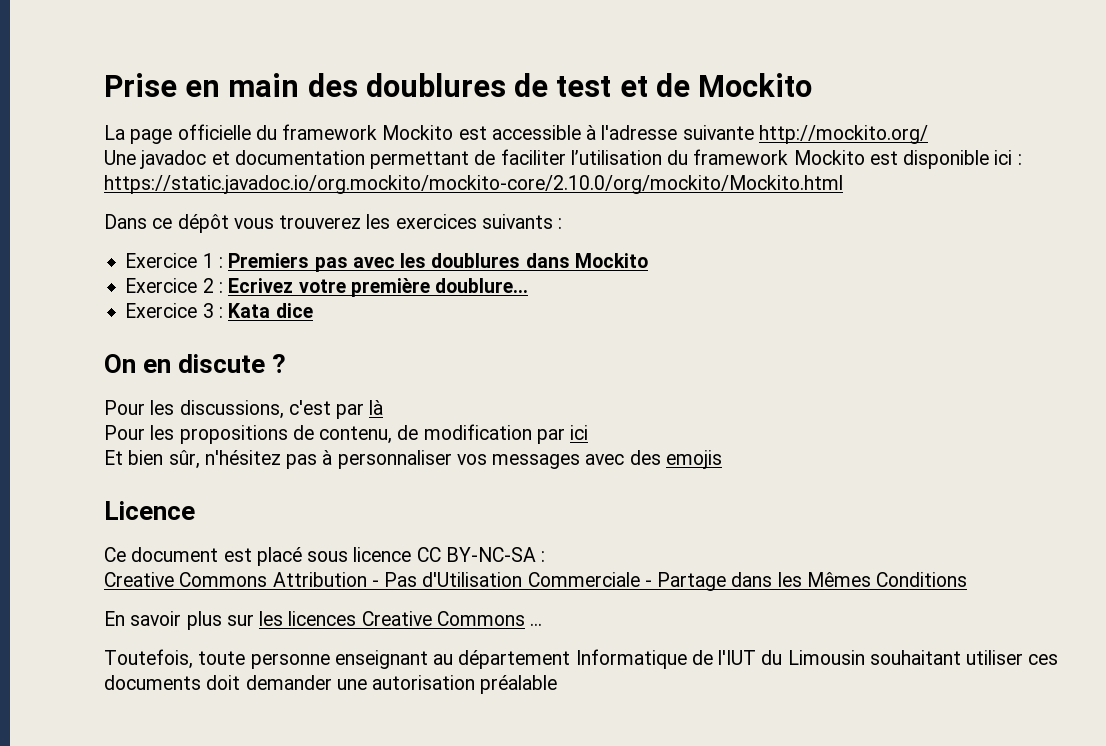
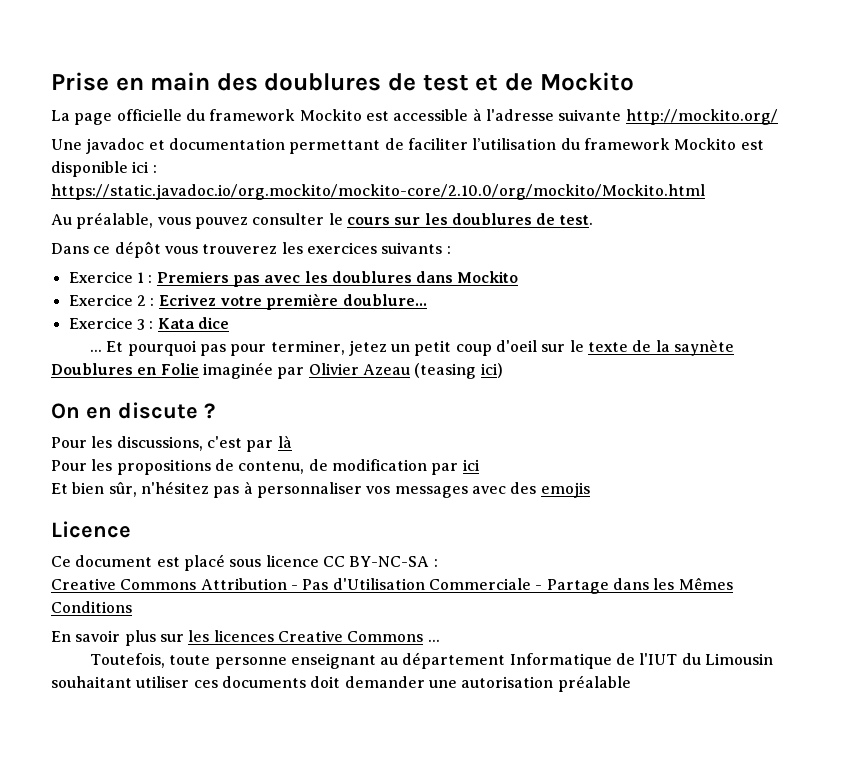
+ Au préalable, vous pouvez consulter le cours sur les doublures de test.
+ ... Et pourquoi pas pour terminer, jetez un petit coup d'oeil sur le texte de la saynète Doublures en Folie imaginée par Olivier Azeau (teasing ici)

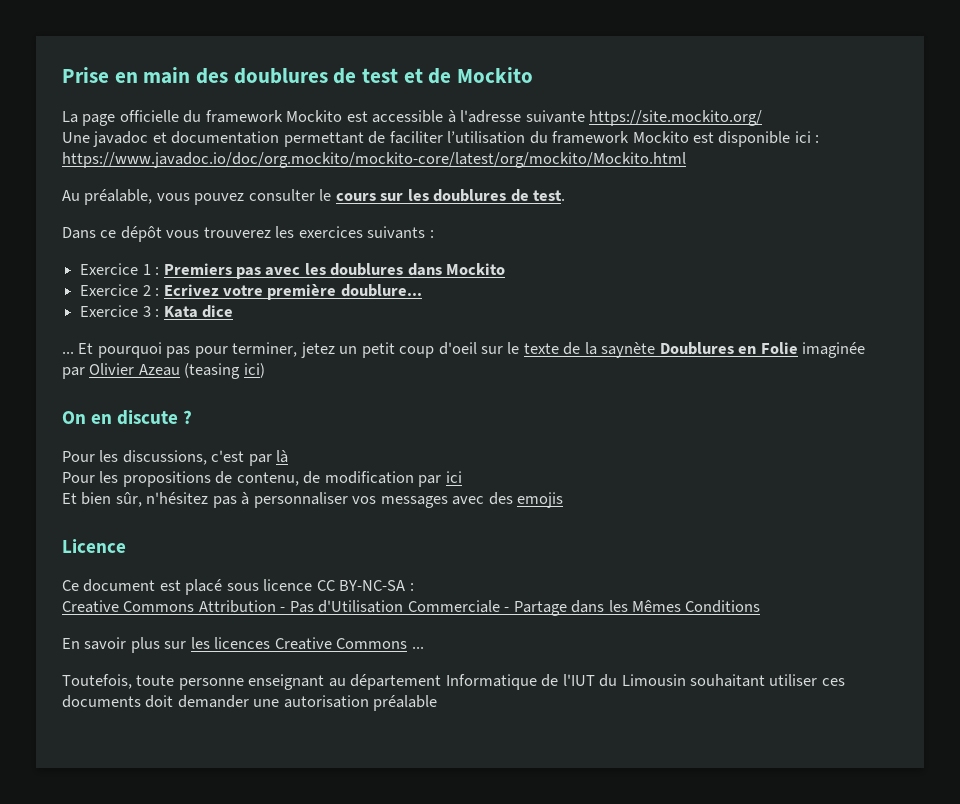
- La page officielle du framework Mockito est accessible à l'adresse suivante http://mockito.org/
+ La page officielle du framework Mockito est accessible à l'adresse suivante https://site.mockito.org/
- Une javadoc et documentation permettant de faciliter l’utilisation du framework Mockito est disponible ici : https://static.javadoc.io/org.mockito/mockito-core/2.10.0/org/mockito/Mockito.html
+ Une javadoc et documentation permettant de faciliter l’utilisation du framework Mockito est disponible ici : https://www.javadoc.io/doc/org.mockito/mockito-core/latest/org/mockito/Mockito.html

